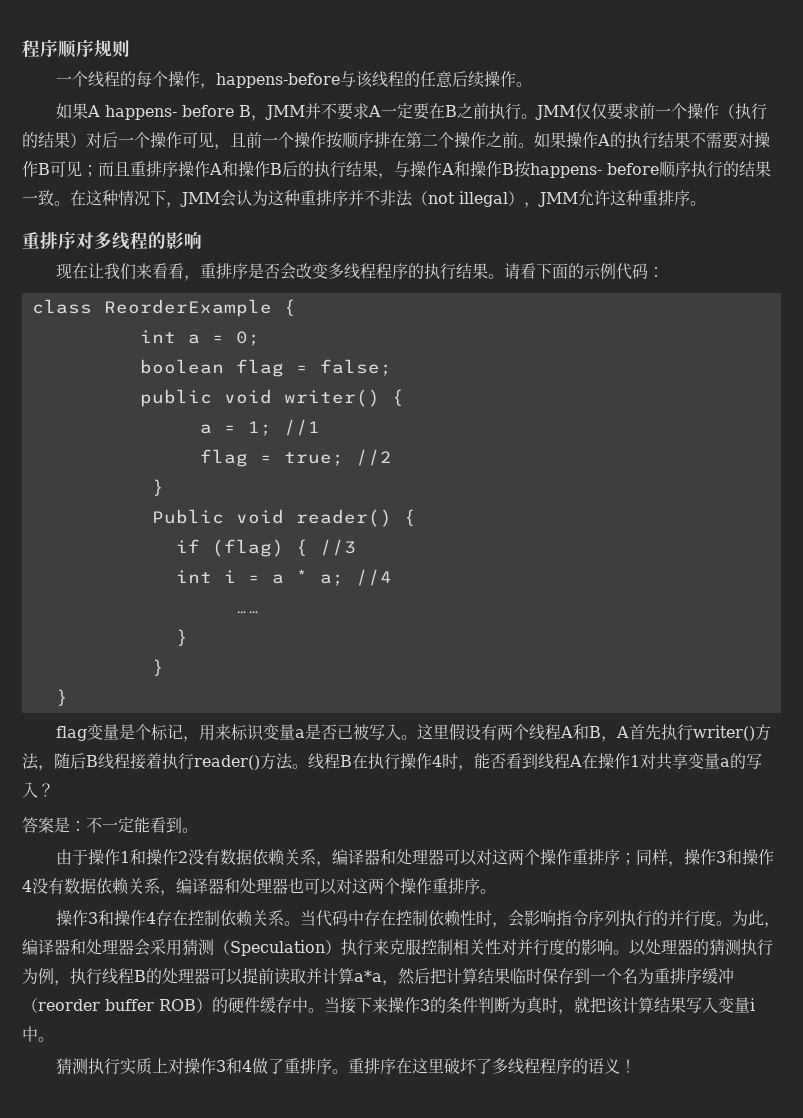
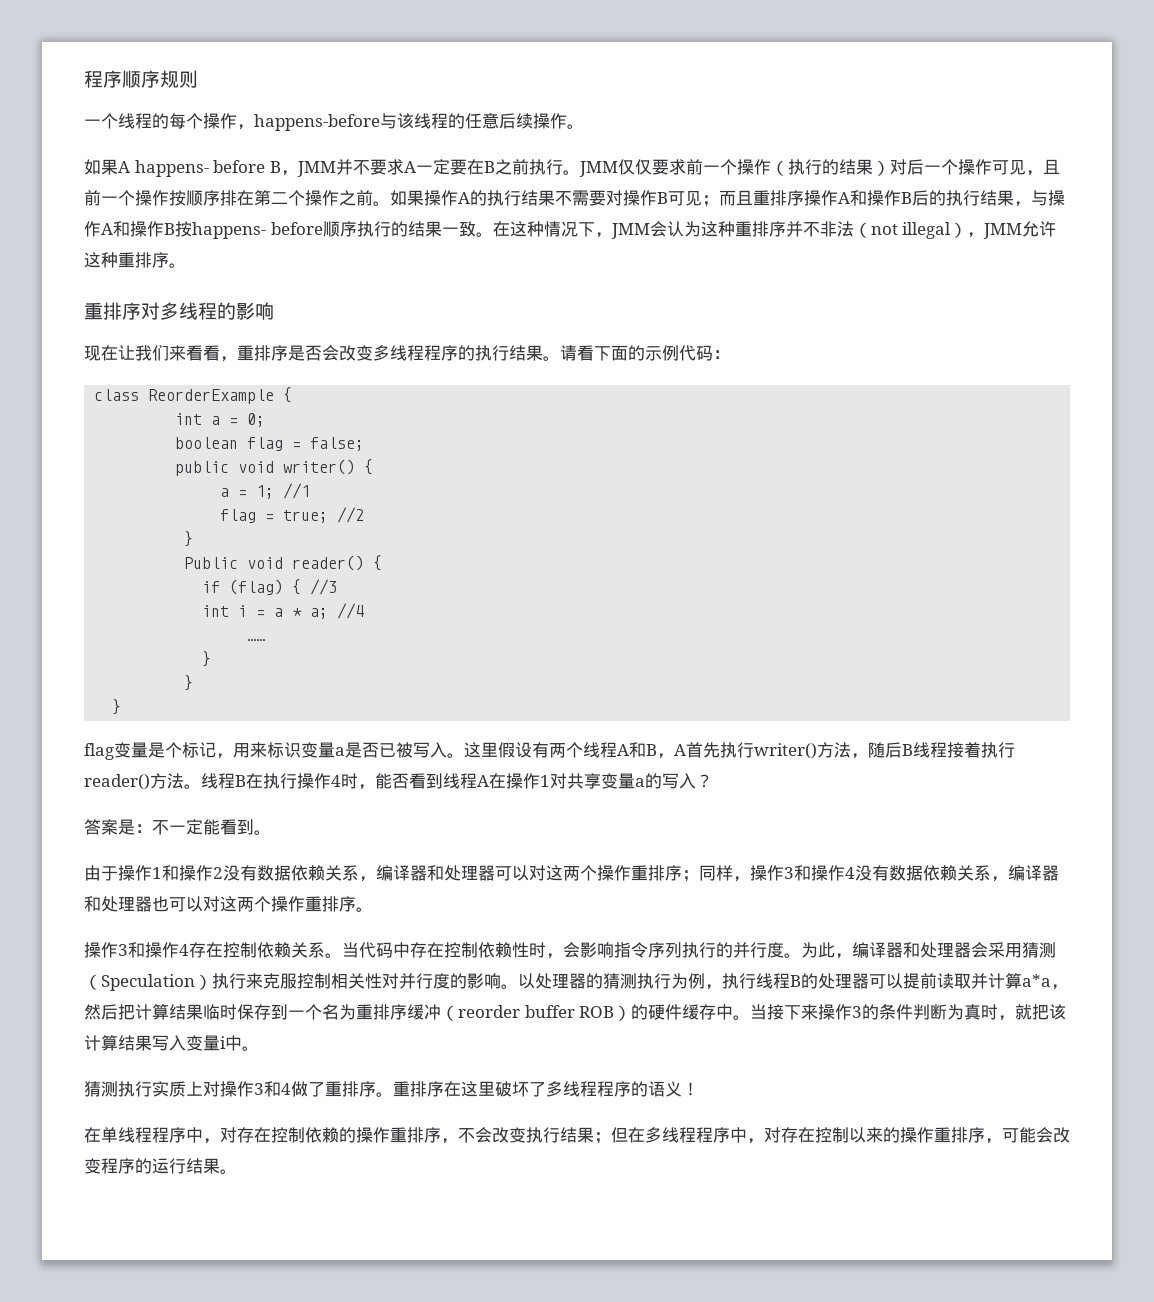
+ 在单线程程序中，对存在控制依赖的操作重排序，不会改变执行结果；但在多线程程序中，对存在控制以来的操作重排序，可能会改变程序的运行结果。

